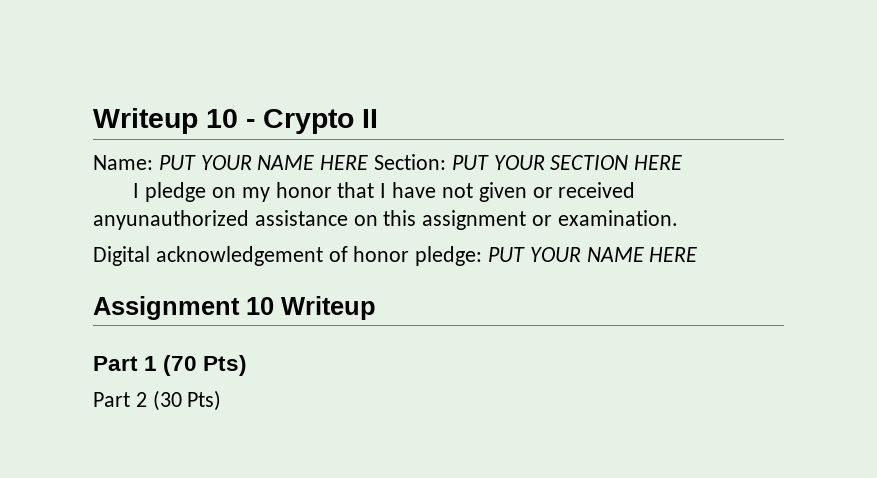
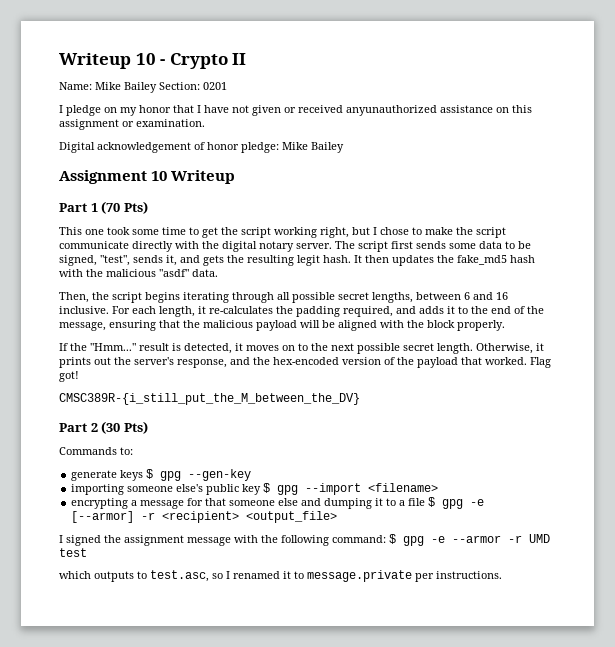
- Name: PUT YOUR NAME HERE Section: PUT YOUR SECTION HERE
+ Name: Mike Bailey Section: 0201
- Digital acknowledgement of honor pledge: PUT YOUR NAME HERE
+ Digital acknowledgement of honor pledge: Mike Bailey
+ This one took some time to get the script working right, but I chose to make the script communicate directly with the digital notary server. The script first sends some data to be signed, "test", sends it, and gets the resulting legit hash. It then updates the fake_md5 hash with the malicious "asdf" data.
+ Then, the script begins iterating through all possible secret lengths, between 6 and 16 inclusive. For each length, it re-calculates the padding required, and adds it to the end of the message, ensuring that the malicious payload will be aligned with the block properly.
+ If the "Hmm..." result is detected, it moves on to the next possible secret length. Otherwise, it prints out the server's response, and the hex-encoded version of the payload that worked. Flag got!
+ CMSC389R-{i_still_put_the_M_between_the_DV}
  Part 2 (30 Pts)
+ Commands to:
+ generate keys $ gpg --gen-key
+ importing someone else's public key $ gpg --import <filename>
+ encrypting a message for that someone else and dumping it to a file $ gpg -e [--armor] -r <recipient> <output_file>
+ I signed the assignment message with the following command: $ gpg -e --armor -r UMD test
+ which outputs to test.asc, so I renamed it to message.private per instructions.

